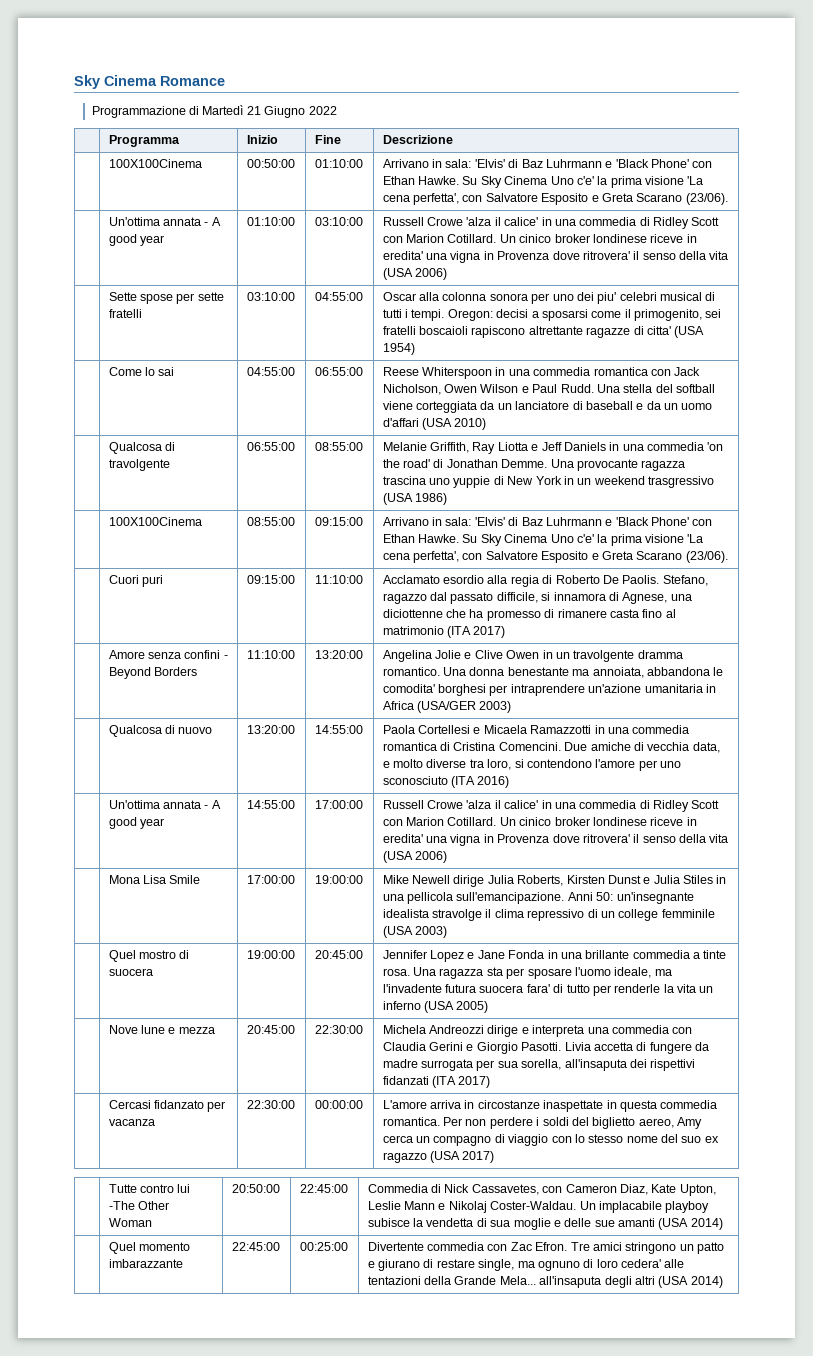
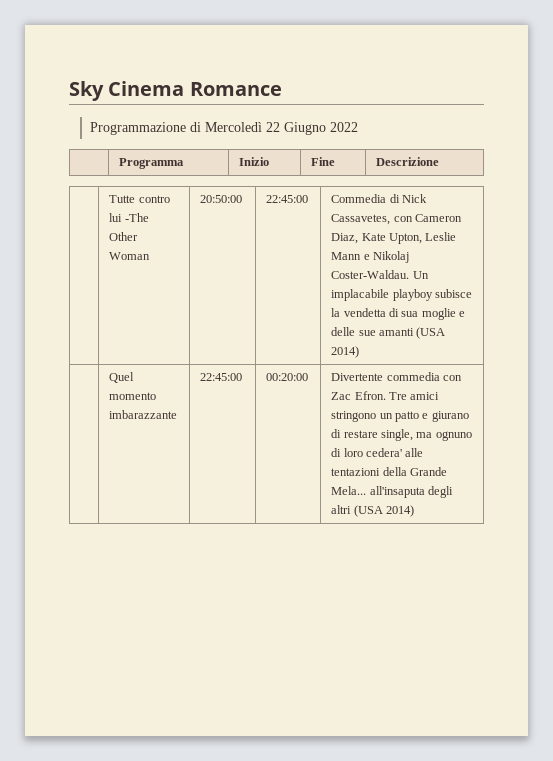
- Programmazione di Martedì 21 Giugno 2022
+ Programmazione di Mercoledì 22 Giugno 2022
- | 100X100Cinema | 00:50:00 | 01:10:00 | Arrivano in sala: 'Elvis' di Baz Luhrmann e 'Black Phone' con Ethan Hawke. Su Sky Cinema Uno c'e' la prima visione 'La cena perfetta', con Salvatore Esposito e Greta Scarano (23/06).
- | Un'ottima annata - A good year | 01:10:00 | 03:10:00 | Russell Crowe 'alza il calice' in una commedia di Ridley Scott con Marion Cotillard. Un cinico broker londinese riceve in eredita' una vigna in Provenza dove ritrovera' il senso della vita (USA 2006)
- | Sette spose per sette fratelli | 03:10:00 | 04:55:00 | Oscar alla colonna sonora per uno dei piu' celebri musical di tutti i tempi. Oregon: decisi a sposarsi come il primogenito, sei fratelli boscaioli rapiscono altrettante ragazze di citta' (USA 1954)
- | Come lo sai | 04:55:00 | 06:55:00 | Reese Whiterspoon in una commedia romantica con Jack Nicholson, Owen Wilson e Paul Rudd. Una stella del softball viene corteggiata da un lanciatore di baseball e da un uomo d'affari (USA 2010)
- | Qualcosa di travolgente | 06:55:00 | 08:55:00 | Melanie Griffith, Ray Liotta e Jeff Daniels in una commedia 'on the road' di Jonathan Demme. Una provocante ragazza trascina uno yuppie di New York in un weekend trasgressivo (USA 1986)
- | 100X100Cinema | 08:55:00 | 09:15:00 | Arrivano in sala: 'Elvis' di Baz Luhrmann e 'Black Phone' con Ethan Hawke. Su Sky Cinema Uno c'e' la prima visione 'La cena perfetta', con Salvatore Esposito e Greta Scarano (23/06).
- | Cuori puri | 09:15:00 | 11:10:00 | Acclamato esordio alla regia di Roberto De Paolis. Stefano, ragazzo dal passato difficile, si innamora di Agnese, una diciottenne che ha promesso di rimanere casta fino al matrimonio (ITA 2017)
- | Amore senza confini - Beyond Borders | 11:10:00 | 13:20:00 | Angelina Jolie e Clive Owen in un travolgente dramma romantico. Una donna benestante ma annoiata, abbandona le comodita' borghesi per intraprendere un'azione umanitaria in Africa (USA/GER 2003)
- | Qualcosa di nuovo | 13:20:00 | 14:55:00 | Paola Cortellesi e Micaela Ramazzotti in una commedia romantica di Cristina Comencini. Due amiche di vecchia data, e molto diverse tra loro, si contendono l'amore per uno sconosciuto (ITA 2016)
- | Un'ottima annata - A good year | 14:55:00 | 17:00:00 | Russell Crowe 'alza il calice' in una commedia di Ridley Scott con Marion Cotillard. Un cinico broker londinese riceve in eredita' una vigna in Provenza dove ritrovera' il senso della vita (USA 2006)
- | Mona Lisa Smile | 17:00:00 | 19:00:00 | Mike Newell dirige Julia Roberts, Kirsten Dunst e Julia Stiles in una pellicola sull'emancipazione. Anni 50: un'insegnante idealista stravolge il clima repressivo di un college femminile (USA 2003)
- | Quel mostro di suocera | 19:00:00 | 20:45:00 | Jennifer Lopez e Jane Fonda in una brillante commedia a tinte rosa. Una ragazza sta per sposare l'uomo ideale, ma l'invadente futura suocera fara' di tutto per renderle la vita un inferno (USA 2005)
- | Nove lune e mezza | 20:45:00 | 22:30:00 | Michela Andreozzi dirige e interpreta una commedia con Claudia Gerini e Giorgio Pasotti. Livia accetta di fungere da madre surrogata per sua sorella, all'insaputa dei rispettivi fidanzati (ITA 2017)
- | Cercasi fidanzato per vacanza | 22:30:00 | 00:00:00 | L'amore arriva in circostanze inaspettate in questa commedia romantica. Per non perdere i soldi del biglietto aereo, Amy cerca un compagno di viaggio con lo stesso nome del suo ex ragazzo (USA 2017)
- | Quel momento imbarazzante | 22:45:00 | 00:25:00 | Divertente commedia con Zac Efron. Tre amici stringono un patto e giurano di restare single, ma ognuno di loro cedera' alle tentazioni della Grande Mela... all'insaputa degli altri (USA 2014)
+ | Quel momento imbarazzante | 22:45:00 | 00:20:00 | Divertente commedia con Zac Efron. Tre amici stringono un patto e giurano di restare single, ma ognuno di loro cedera' alle tentazioni della Grande Mela... all'insaputa degli altri (USA 2014)

